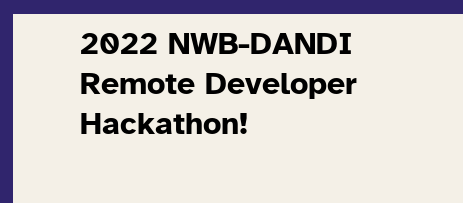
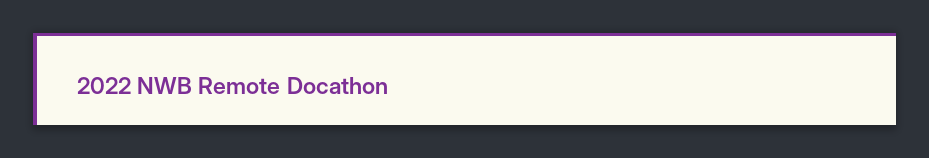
- 2022 NWB-DANDI Remote Developer Hackathon!
+ 2022 NWB Remote Docathon

